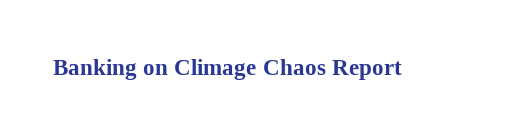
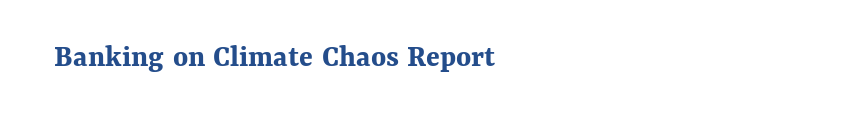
- Banking on Climage Chaos Report
+ Banking on Climate Chaos Report

